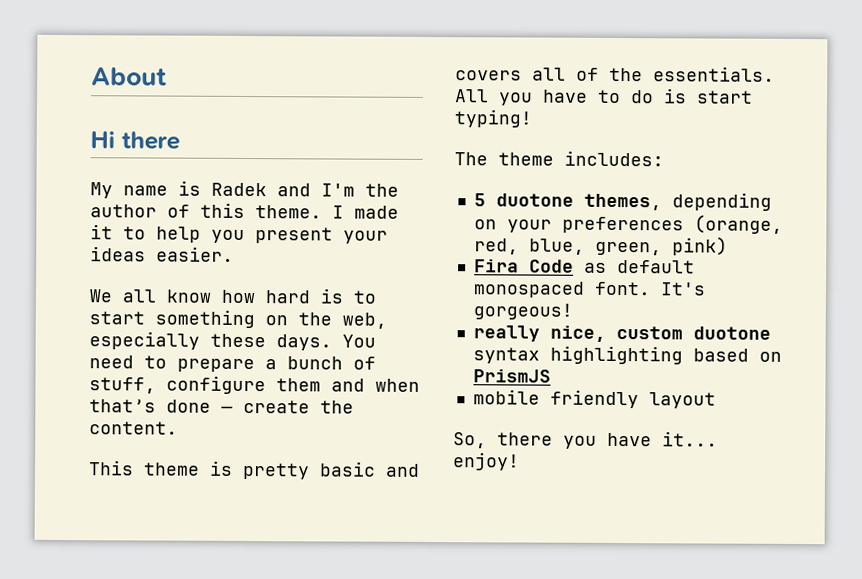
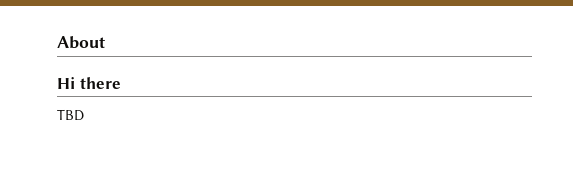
- My name is Radek and I'm the author of this theme. I made it to help you present your ideas easier.
- We all know how hard is to start something on the web, especially these days. You need to prepare a bunch of stuff, configure them and when that’s done — create the content.
- This theme is pretty basic and covers all of the essentials. All you have to do is start typing!
- The theme includes:
- 5 duotone themes, depending on your preferences (orange, red, blue, green, pink)
- Fira Code as default monospaced font. It's gorgeous!
- really nice, custom duotone syntax highlighting based on PrismJS
- mobile friendly layout
- So, there you have it... enjoy!
+ TBD

